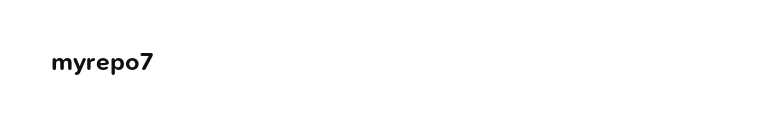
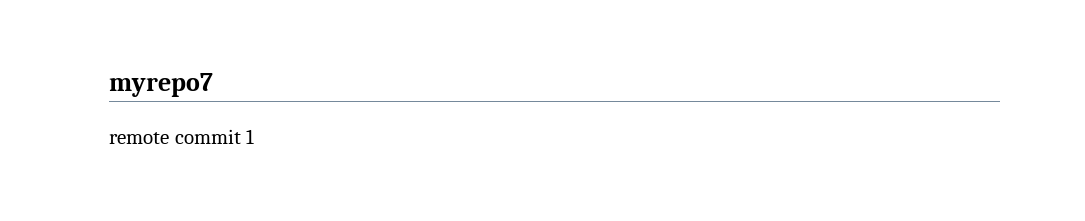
+ remote commit 1

